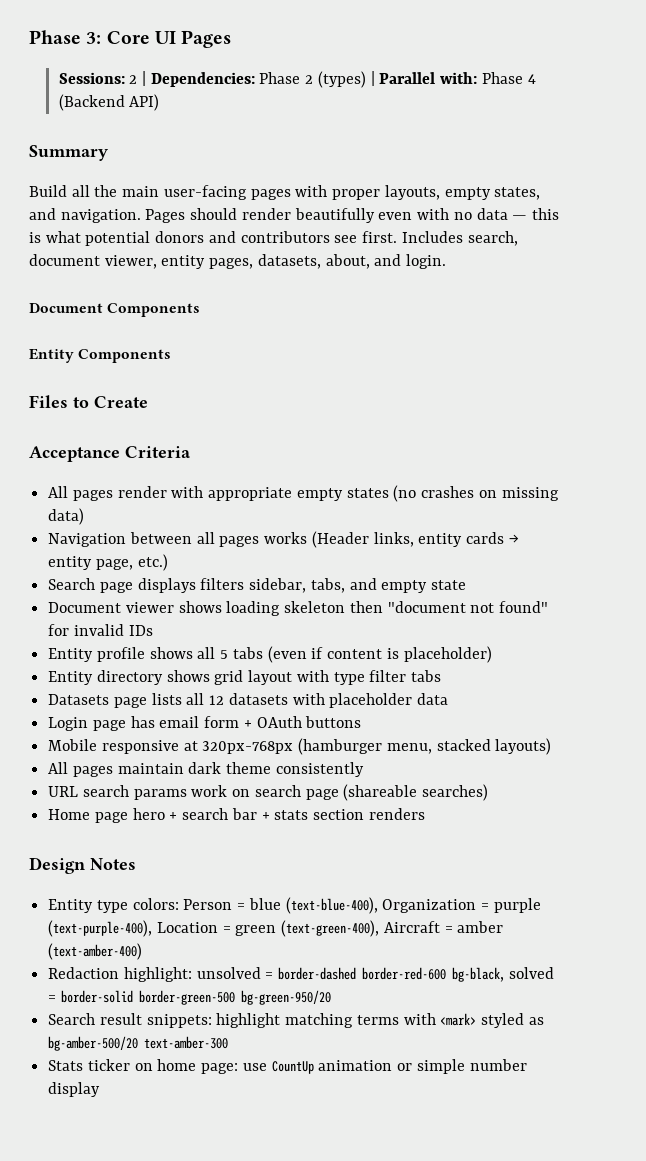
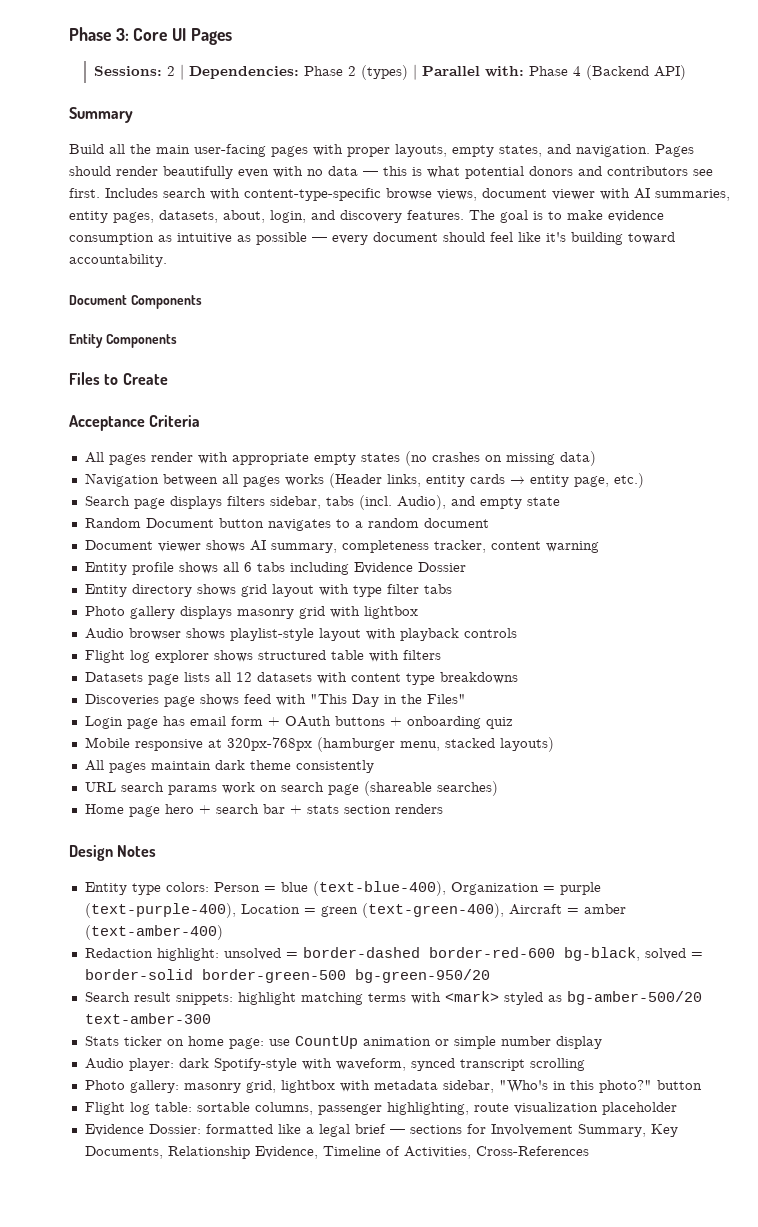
- Includes search, document viewer, entity pages, datasets, about, and login.
+ Includes search with content-type-specific browse views, document viewer with AI summaries, entity pages, datasets, about, login, and discovery features. The goal is to make evidence consumption as intuitive as possible — every document should feel like it's building toward accountability.
- Search page displays filters sidebar, tabs, and empty state
+ Search page displays filters sidebar, tabs (incl. Audio), and empty state
- Document viewer shows loading skeleton then "document not found" for invalid IDs
- Entity profile shows all 5 tabs (even if content is placeholder)
+ Random Document button navigates to a random document
+ Document viewer shows AI summary, completeness tracker, content warning
+ Entity profile shows all 6 tabs including Evidence Dossier
+ Photo gallery displays masonry grid with lightbox
+ Audio browser shows playlist-style layout with playback controls
+ Flight log explorer shows structured table with filters
- Datasets page lists all 12 datasets with placeholder data
+ Datasets page lists all 12 datasets with content type breakdowns
+ Discoveries page shows feed with "This Day in the Files"
- Login page has email form + OAuth buttons
+ Login page has email form + OAuth buttons + onboarding quiz
+ Audio player: dark Spotify-style with waveform, synced transcript scrolling
+ Photo gallery: masonry grid, lightbox with metadata sidebar, "Who's in this photo?" button
+ Flight log table: sortable columns, passenger highlighting, route visualization placeholder
+ Evidence Dossier: formatted like a legal brief — sections for Involvement Summary, Key Documents, Relationship Evidence, Timeline of Activities, Cross-References

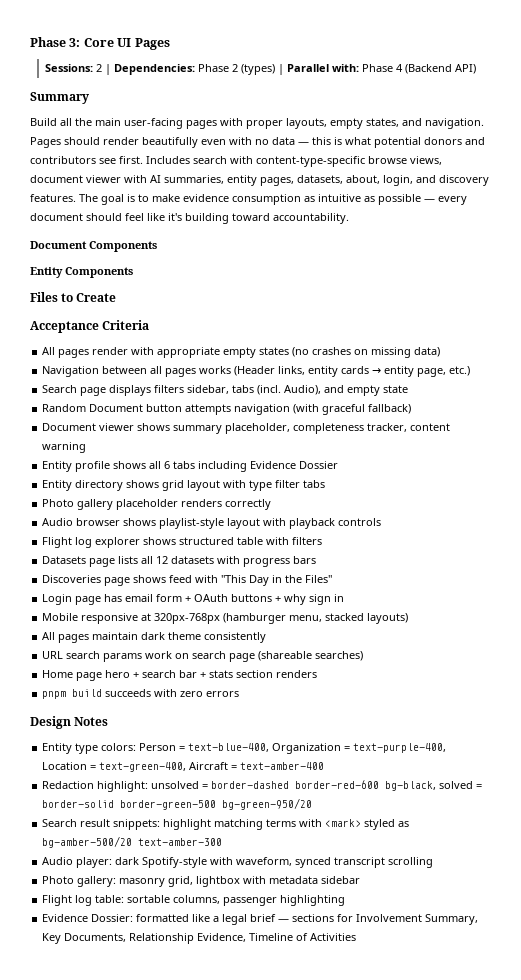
- Random Document button navigates to a random document
+ Random Document button attempts navigation (with graceful fallback)
- Document viewer shows AI summary, completeness tracker, content warning
+ Document viewer shows summary placeholder, completeness tracker, content warning
- Photo gallery displays masonry grid with lightbox
+ Photo gallery placeholder renders correctly
- Datasets page lists all 12 datasets with content type breakdowns
+ Datasets page lists all 12 datasets with progress bars
- Login page has email form + OAuth buttons + onboarding quiz
+ Login page has email form + OAuth buttons + why sign in
+ pnpm build succeeds with zero errors
- Entity type colors: Person = blue (text-blue-400), Organization = purple (text-purple-400), Location = green (text-green-400), Aircraft = amber (text-amber-400)
+ Entity type colors: Person = text-blue-400, Organization = text-purple-400, Location = text-green-400, Aircraft = text-amber-400
- Stats ticker on home page: use CountUp animation or simple number display
- Photo gallery: masonry grid, lightbox with metadata sidebar, "Who's in this photo?" button
+ Photo gallery: masonry grid, lightbox with metadata sidebar
- Flight log table: sortable columns, passenger highlighting, route visualization placeholder
+ Flight log table: sortable columns, passenger highlighting
- Evidence Dossier: formatted like a legal brief — sections for Involvement Summary, Key Documents, Relationship Evidence, Timeline of Activities, Cross-References
+ Evidence Dossier: formatted like a legal brief — sections for Involvement Summary, Key Documents, Relationship Evidence, Timeline of Activities

